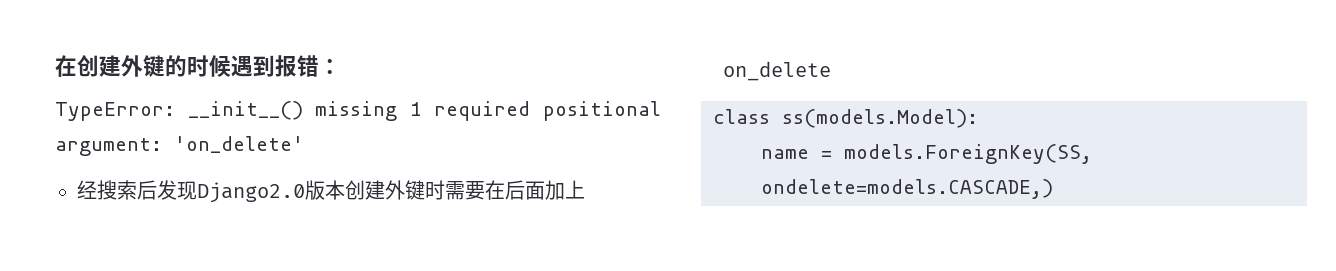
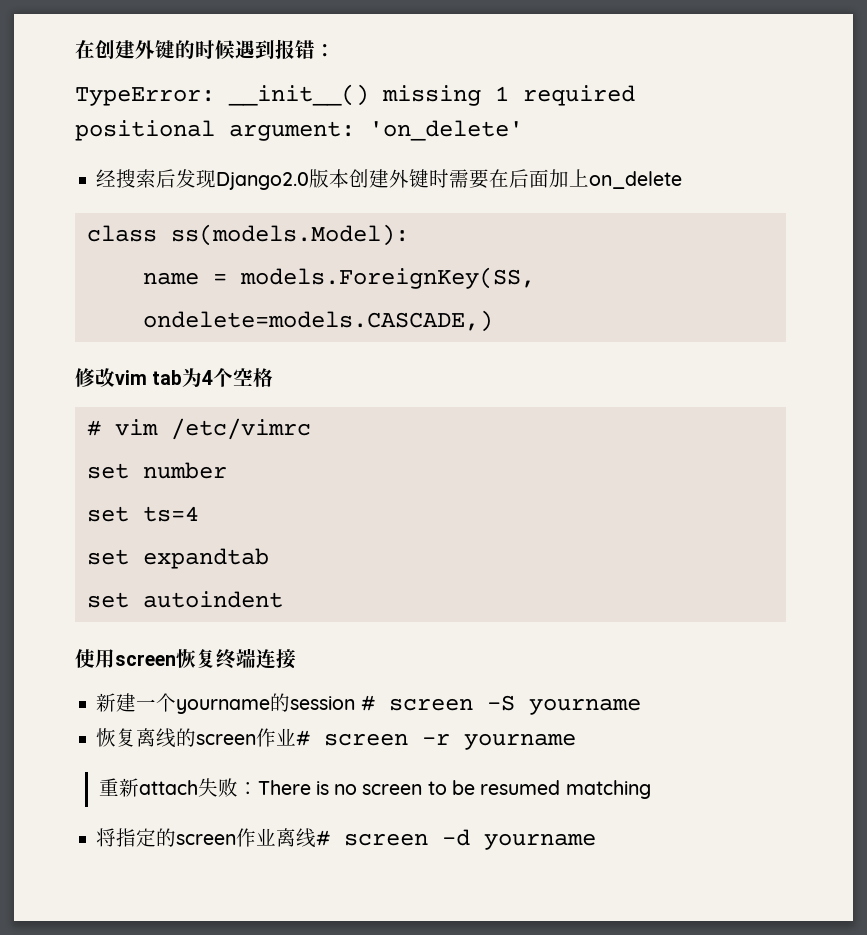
+ 修改vim tab为4个空格
+ # vim /etc/vimrc
+ set number
+ set ts=4
+ set expandtab
+ set autoindent
+ 使用screen恢复终端连接
+ 新建一个yourname的session # screen -S yourname
+ 恢复离线的screen作业# screen -r yourname
+ 重新attach失败：There is no screen to be resumed matching
+ 将指定的screen作业离线# screen -d yourname

